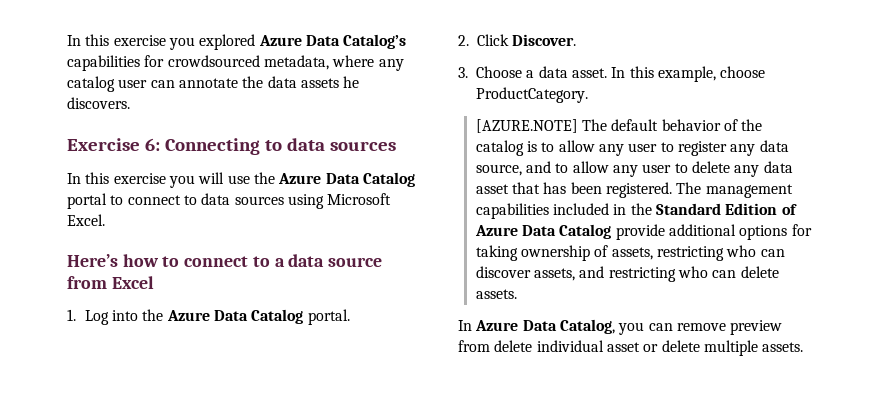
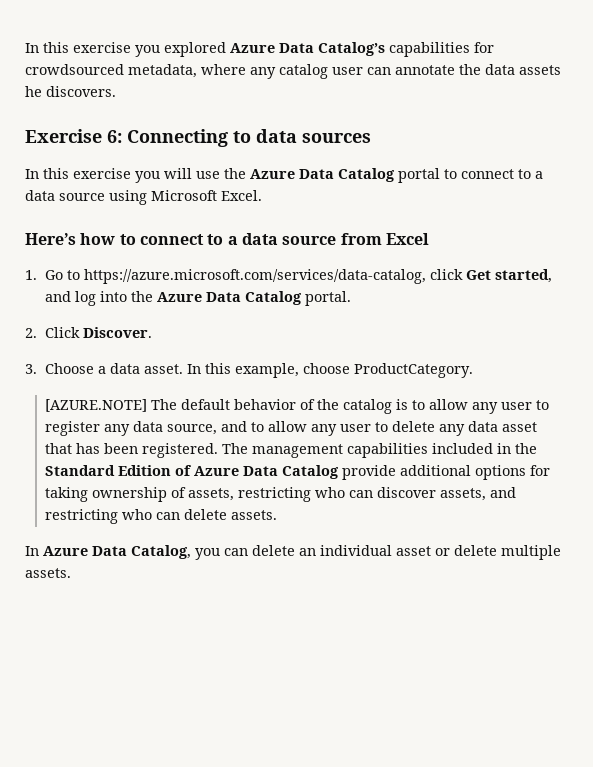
- In this exercise you will use the Azure Data Catalog portal to connect to data sources using Microsoft Excel.
+ In this exercise you will use the Azure Data Catalog portal to connect to a data source using Microsoft Excel.
- 1. Log into the Azure Data Catalog portal.
+ 1. Go to https://azure.microsoft.com/services/data-catalog, click Get started, and log into the Azure Data Catalog portal.
- In Azure Data Catalog, you can remove preview from delete individual asset or delete multiple assets.
+ In Azure Data Catalog, you can delete an individual asset or delete multiple assets.

